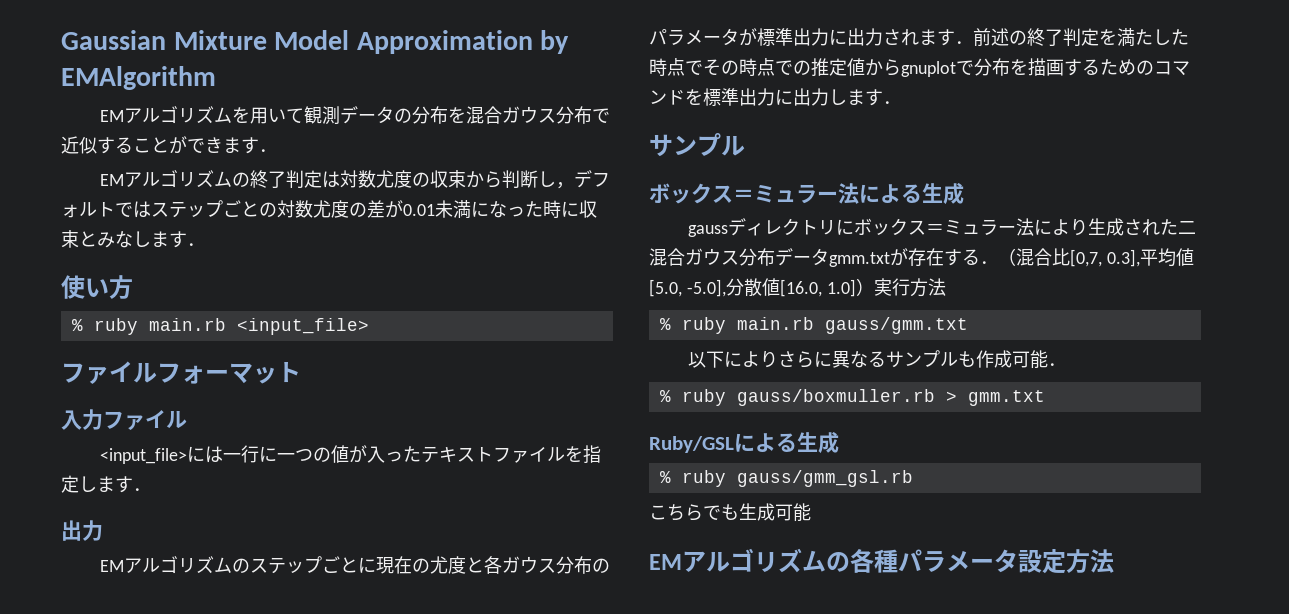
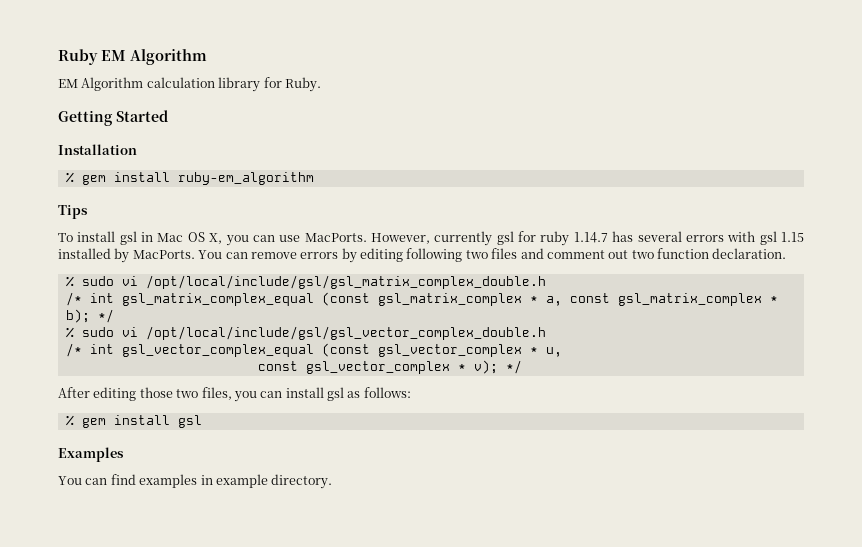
- Gaussian Mixture Model Approximation by EMAlgorithm
- EMアルゴリズムを用いて観測データの分布を混合ガウス分布で近似することができます．
- EMアルゴリズムの終了判定は対数尤度の収束から判断し，デフォルトではステップごとの対数尤度の差が0.01未満になった時に収束とみなします．
- 使い方
- % ruby main.rb <input_file>
- ファイルフォーマット
- 入力ファイル
- <input_file>には一行に一つの値が入ったテキストファイルを指定します．
- 出力
- EMアルゴリズムのステップごとに現在の尤度と各ガウス分布のパラメータが標準出力に出力されます．前述の終了判定を満たした時点でその時点での推定値からgnuplotで分布を描画するためのコマンドを標準出力に出力します．
- サンプル
- ボックス＝ミュラー法による生成
- gaussディレクトリにボックス＝ミュラー法により生成された二混合ガウス分布データgmm.txtが存在する．（混合比[0,7, 0.3],平均値[5.0, -5.0],分散値[16.0, 1.0]）実行方法
- % ruby main.rb gauss/gmm.txt
- 以下によりさらに異なるサンプルも作成可能．
- % ruby gauss/boxmuller.rb > gmm.txt
- Ruby/GSLによる生成
- % ruby gauss/gmm_gsl.rb
- こちらでも生成可能
- EMアルゴリズムの各種パラメータ設定方法
+ Ruby EM Algorithm
+ EM Algorithm calculation library for Ruby.
+ Getting Started
+ Installation
+ % gem install ruby-em_algorithm
+ Tips
+ To install gsl in Mac OS X, you can use MacPorts. However, currently gsl for ruby 1.14.7 has several errors with gsl 1.15 installed by MacPorts. You can remove errors by editing following two files and comment out two function declaration.
+ % sudo vi /opt/local/include/gsl/gsl_matrix_complex_double.h
+ /* int gsl_matrix_complex_equal (const gsl_matrix_complex * a, const gsl_matrix_complex * b); */
+ % sudo vi /opt/local/include/gsl/gsl_vector_complex_double.h
+ /* int gsl_vector_complex_equal (const gsl_vector_complex * u,
+ const gsl_vector_complex * v); */
+ After editing those two files, you can install gsl as follows:
+ % gem install gsl
+ Examples
+ You can find examples in example directory.

